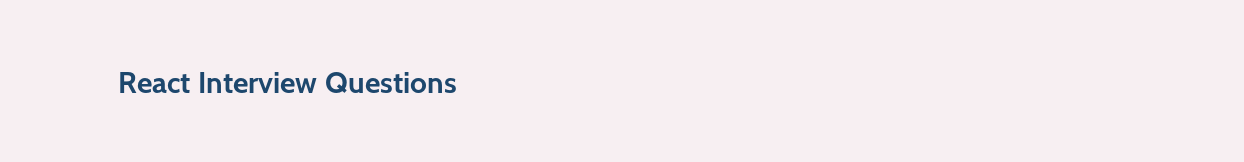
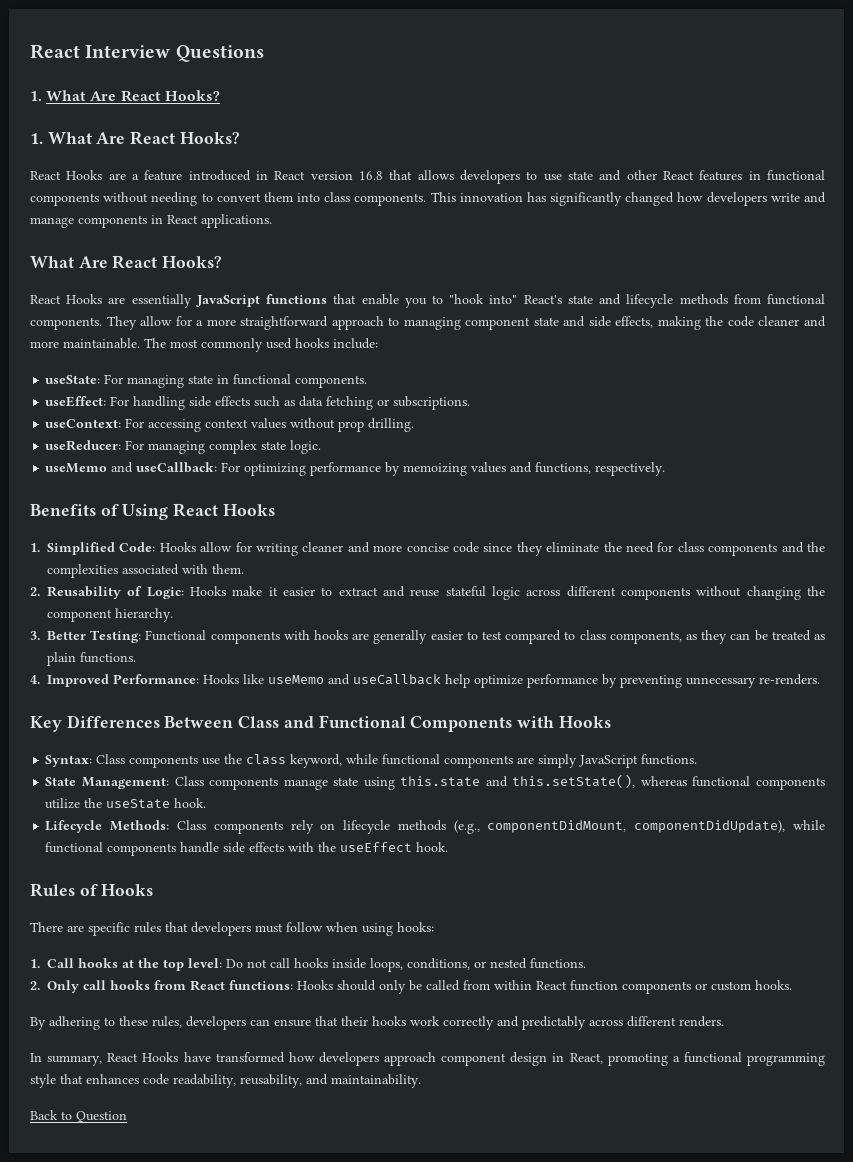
  React Interview Questions
+ 1. What Are React Hooks?
+ 1. What Are React Hooks?
+ React Hooks are a feature introduced in React version 16.8 that allows developers to use state and other React features in functional components without needing to convert them into class components. This innovation has significantly changed how developers write and manage components in React applications.
+ What Are React Hooks?
+ React Hooks are essentially JavaScript functions that enable you to "hook into" React's state and lifecycle methods from functional components. They allow for a more straightforward approach to managing component state and side effects, making the code cleaner and more maintainable. The most commonly used hooks include:
+ useState: For managing state in functional components.
+ useEffect: For handling side effects such as data fetching or subscriptions.
+ useContext: For accessing context values without prop drilling.
+ useReducer: For managing complex state logic.
+ useMemo and useCallback: For optimizing performance by memoizing values and functions, respectively.
+ Benefits of Using React Hooks
+ 1. Simplified Code: Hooks allow for writing cleaner and more concise code since they eliminate the need for class components and the complexities associated with them.
+ 2. Reusability of Logic: Hooks make it easier to extract and reuse stateful logic across different components without changing the component hierarchy.
+ 3. Better Testing: Functional components with hooks are generally easier to test compared to class components, as they can be treated as plain functions.
+ 4. Improved Performance: Hooks like useMemo and useCallback help optimize performance by preventing unnecessary re-renders.
+ Key Differences Between Class and Functional Components with Hooks
+ Syntax: Class components use the class keyword, while functional components are simply JavaScript functions.
+ State Management: Class components manage state using this.state and this.setState(), whereas functional components utilize the useState hook.
+ Lifecycle Methods: Class components rely on lifecycle methods (e.g., componentDidMount, componentDidUpdate), while functional components handle side effects with the useEffect hook.
+ Rules of Hooks
+ There are specific rules that developers must follow when using hooks:
+ 1. Call hooks at the top level: Do not call hooks inside loops, conditions, or nested functions.
+ 2. Only call hooks from React functions: Hooks should only be called from within React function components or custom hooks.
+ By adhering to these rules, developers can ensure that their hooks work correctly and predictably across different renders.
+ In summary, React Hooks have transformed how developers approach component design in React, promoting a functional programming style that enhances code readability, reusability, and maintainability.
+ Back to Question

